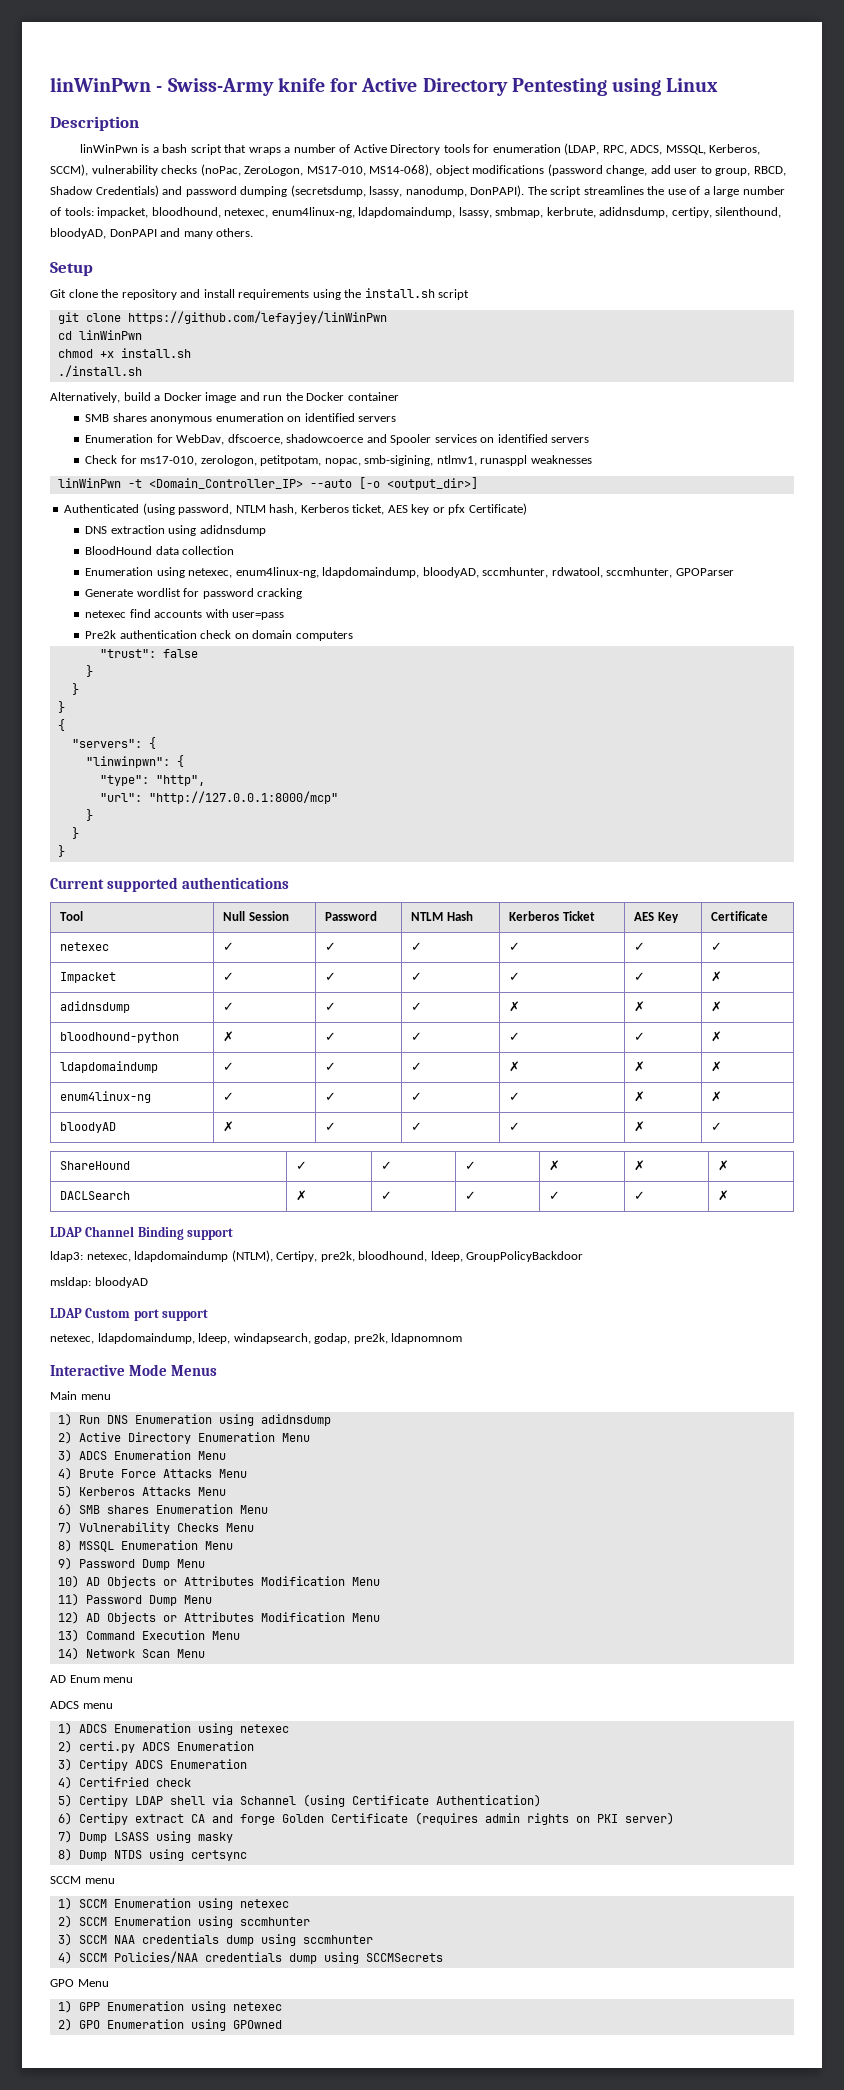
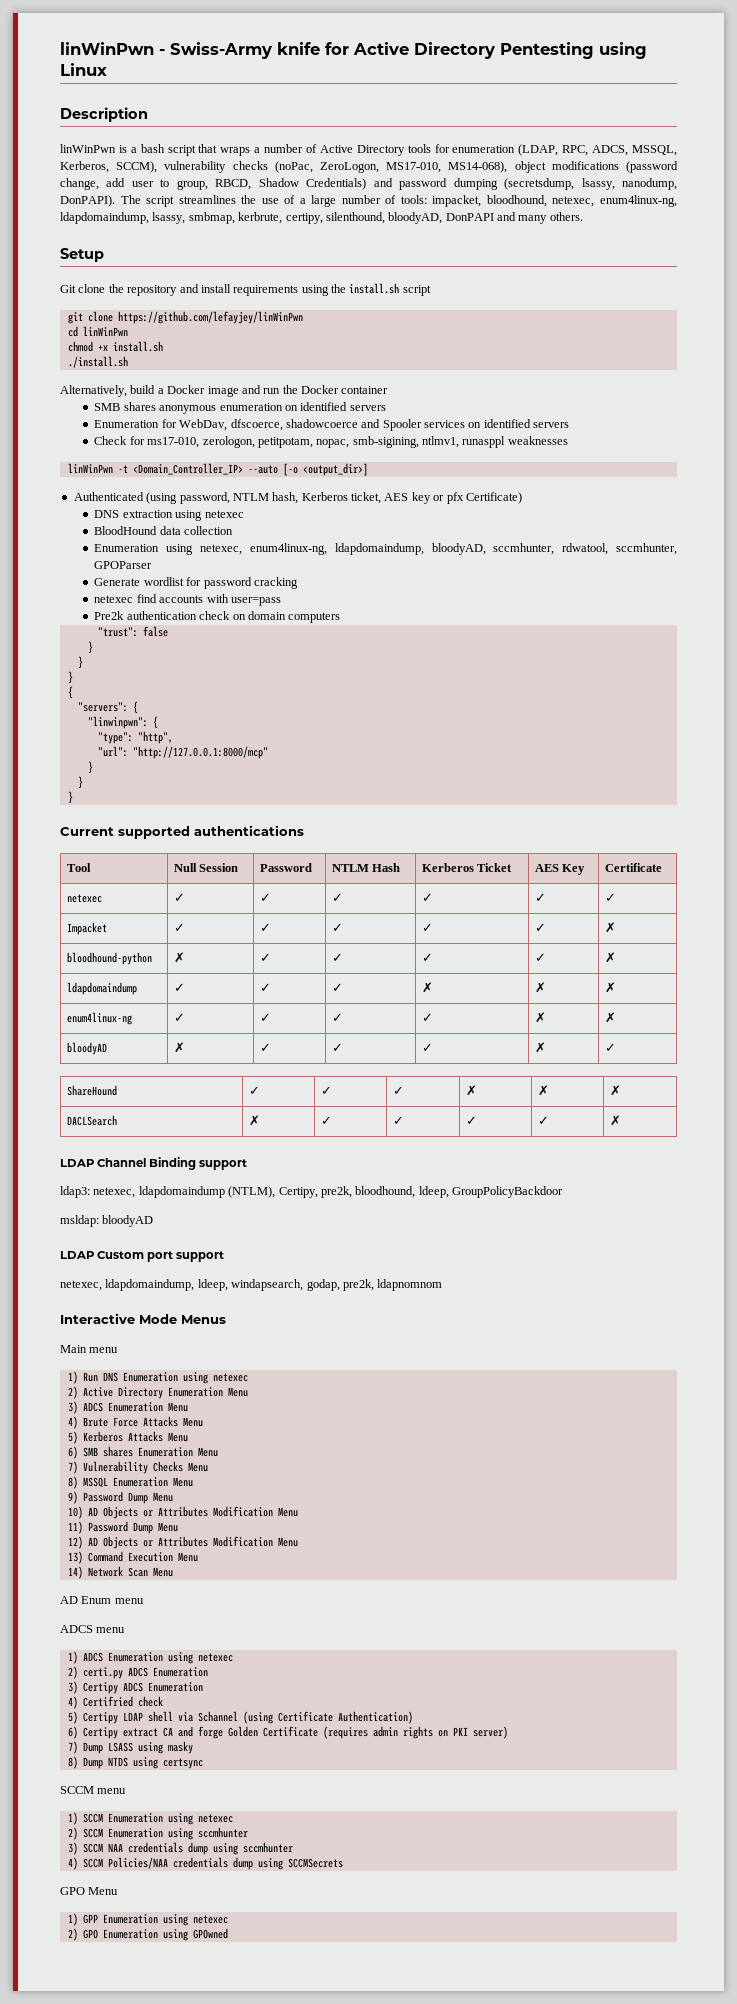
- The script streamlines the use of a large number of tools: impacket, bloodhound, netexec, enum4linux-ng, ldapdomaindump, lsassy, smbmap, kerbrute, adidnsdump, certipy, silenthound, bloodyAD, DonPAPI and many others.
+ The script streamlines the use of a large number of tools: impacket, bloodhound, netexec, enum4linux-ng, ldapdomaindump, lsassy, smbmap, kerbrute, certipy, silenthound, bloodyAD, DonPAPI and many others.
- DNS extraction using adidnsdump
+ DNS extraction using netexec
- adidnsdump | ✓ | ✓ | ✓ | ✗ | ✗ | ✗
- 1) Run DNS Enumeration using adidnsdump
+ 1) Run DNS Enumeration using netexec

